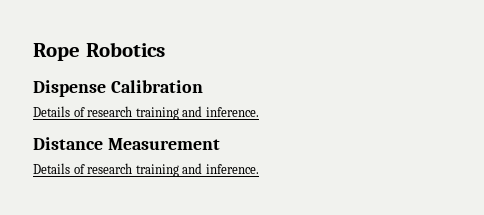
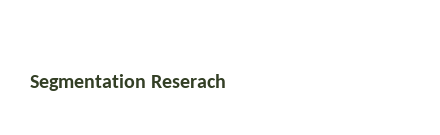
- Rope Robotics
- Dispense Calibration
- Details of research training and inference.
- Distance Measurement
- Details of research training and inference.
+ Segmentation Reserach

